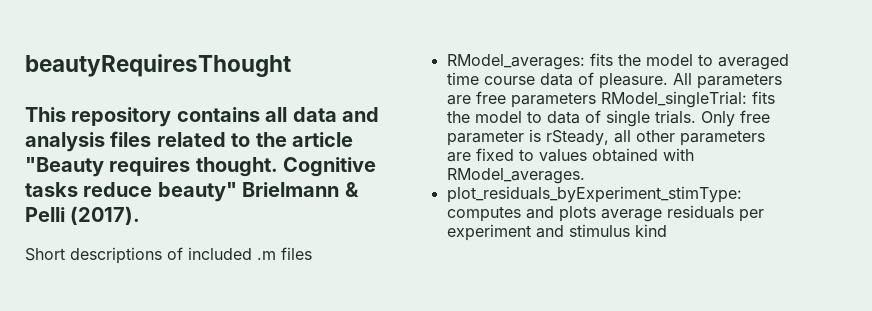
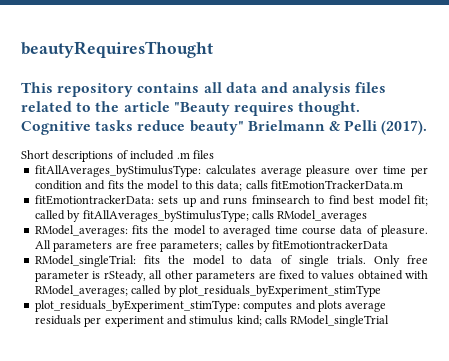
+ fitAllAverages_byStimulusType: calculates average pleasure over time per condition and fits the model to this data; calls fitEmotionTrackerData.m
+ fitEmotiontrackerData: sets up and runs fminsearch to find best model fit; called by fitAllAverages_byStimulusType; calls RModel_averages
- All parameters are free parameters RModel_singleTrial: fits the model to data of single trials.
+ All parameters are free parameters; calles by fitEmotiontrackerData
+ RModel_singleTrial: fits the model to data of single trials.
- Only free parameter is rSteady, all other parameters are fixed to values obtained with RModel_averages.
+ Only free parameter is rSteady, all other parameters are fixed to values obtained with RModel_averages; called by plot_residuals_byExperiment_stimType
- plot_residuals_byExperiment_stimType: computes and plots average residuals per experiment and stimulus kind
+ plot_residuals_byExperiment_stimType: computes and plots average residuals per experiment and stimulus kind; calls RModel_singleTrial

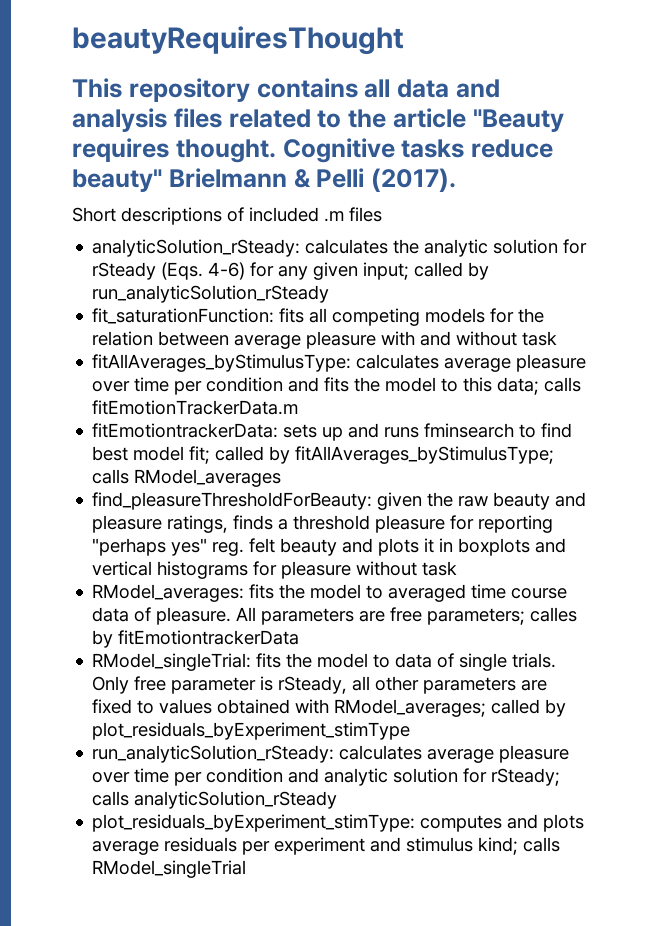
+ analyticSolution_rSteady: calculates the analytic solution for rSteady (Eqs. 4-6) for any given input; called by run_analyticSolution_rSteady
+ fit_saturationFunction: fits all competing models for the relation between average pleasure with and without task
+ find_pleasureThresholdForBeauty: given the raw beauty and pleasure ratings, finds a threshold pleasure for reporting "perhaps yes" reg. felt beauty and plots it in boxplots and vertical histograms for pleasure without task
+ run_analyticSolution_rSteady: calculates average pleasure over time per condition and analytic solution for rSteady; calls analyticSolution_rSteady

